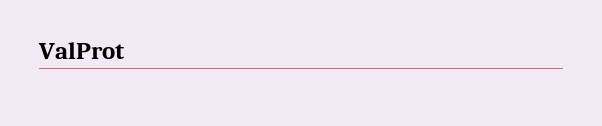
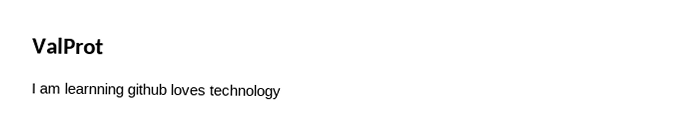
+ I am learnning github loves technology

